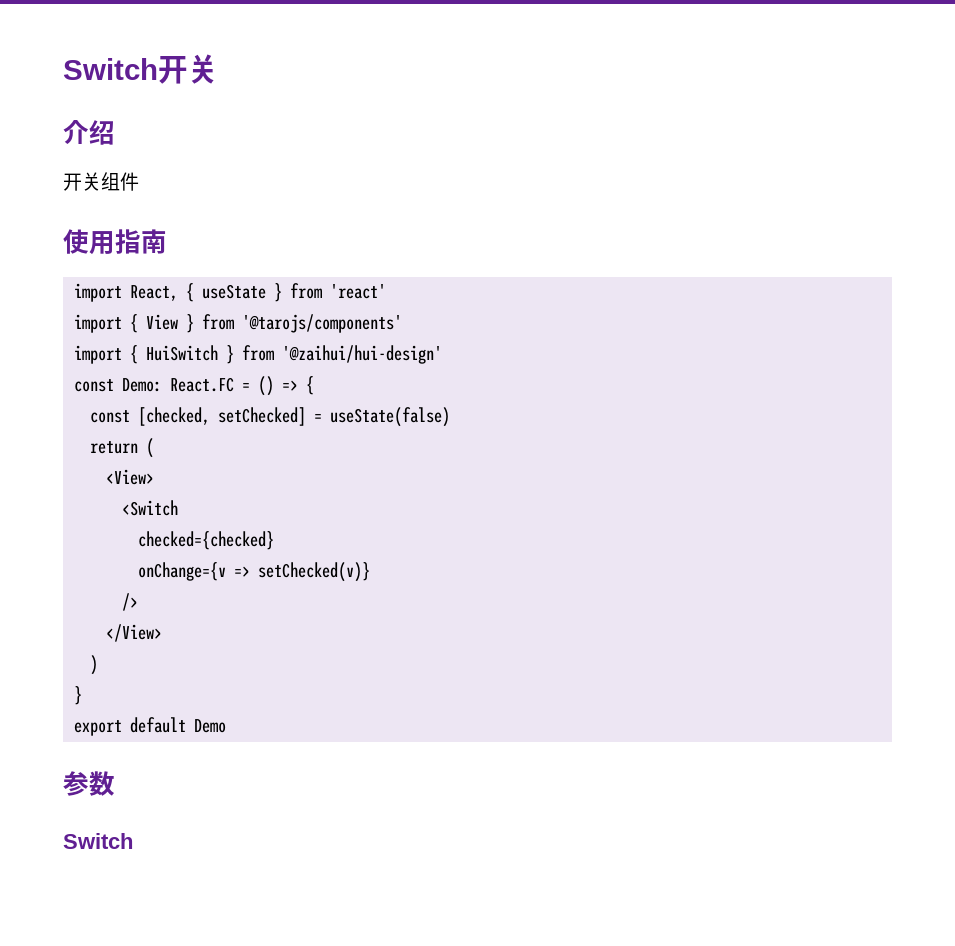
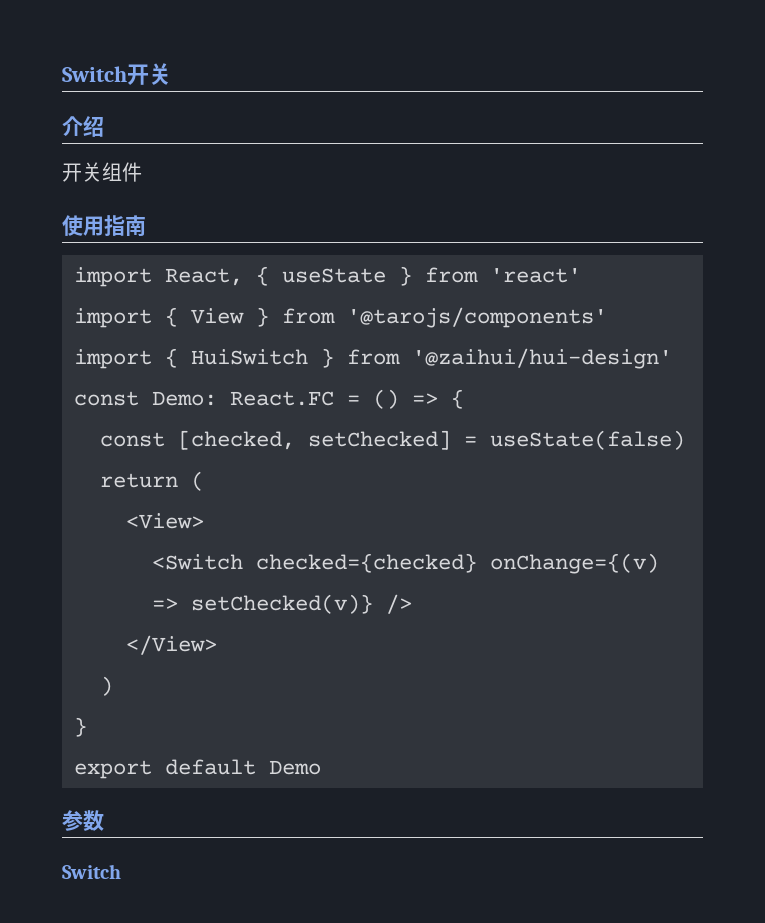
- <Switch
- checked={checked}
- onChange={v => setChecked(v)}
- />
+ <Switch checked={checked} onChange={(v) => setChecked(v)} />

